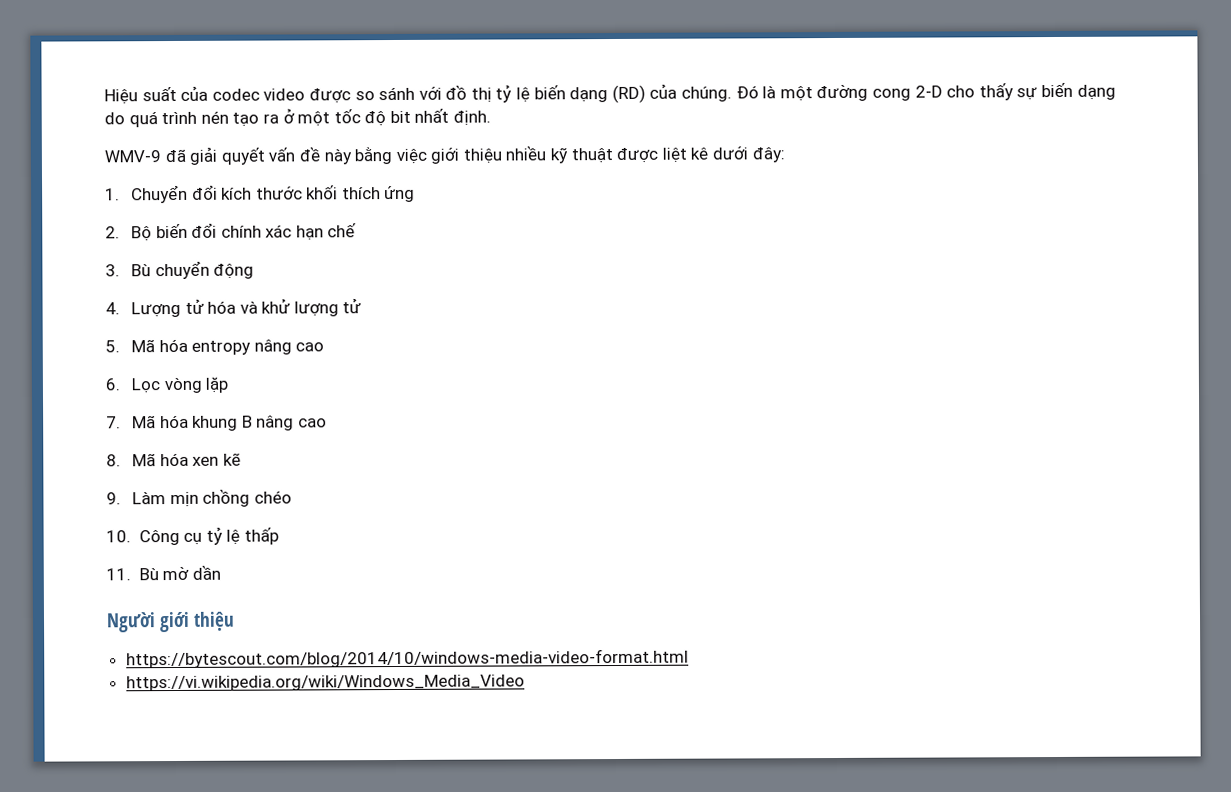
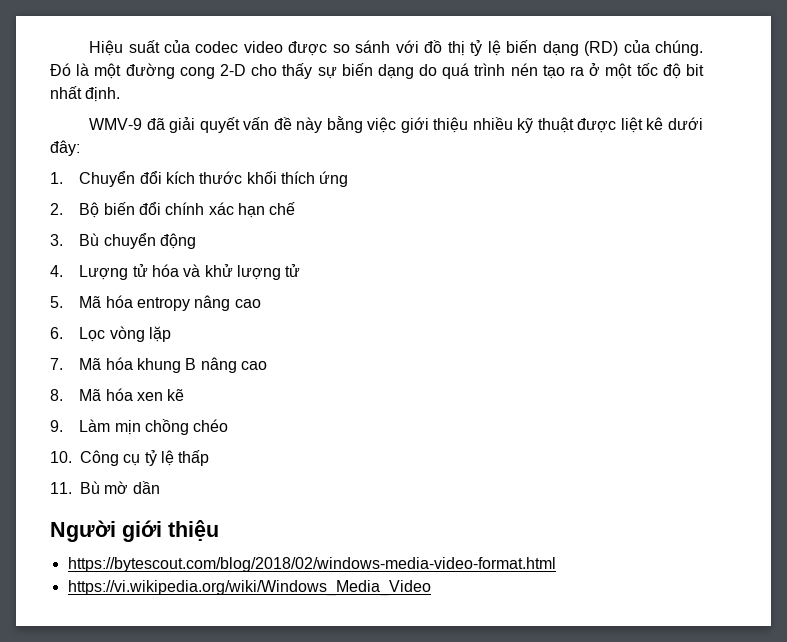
- https://bytescout.com/blog/2014/10/windows-media-video-format.html
+ https://bytescout.com/blog/2018/02/windows-media-video-format.html

